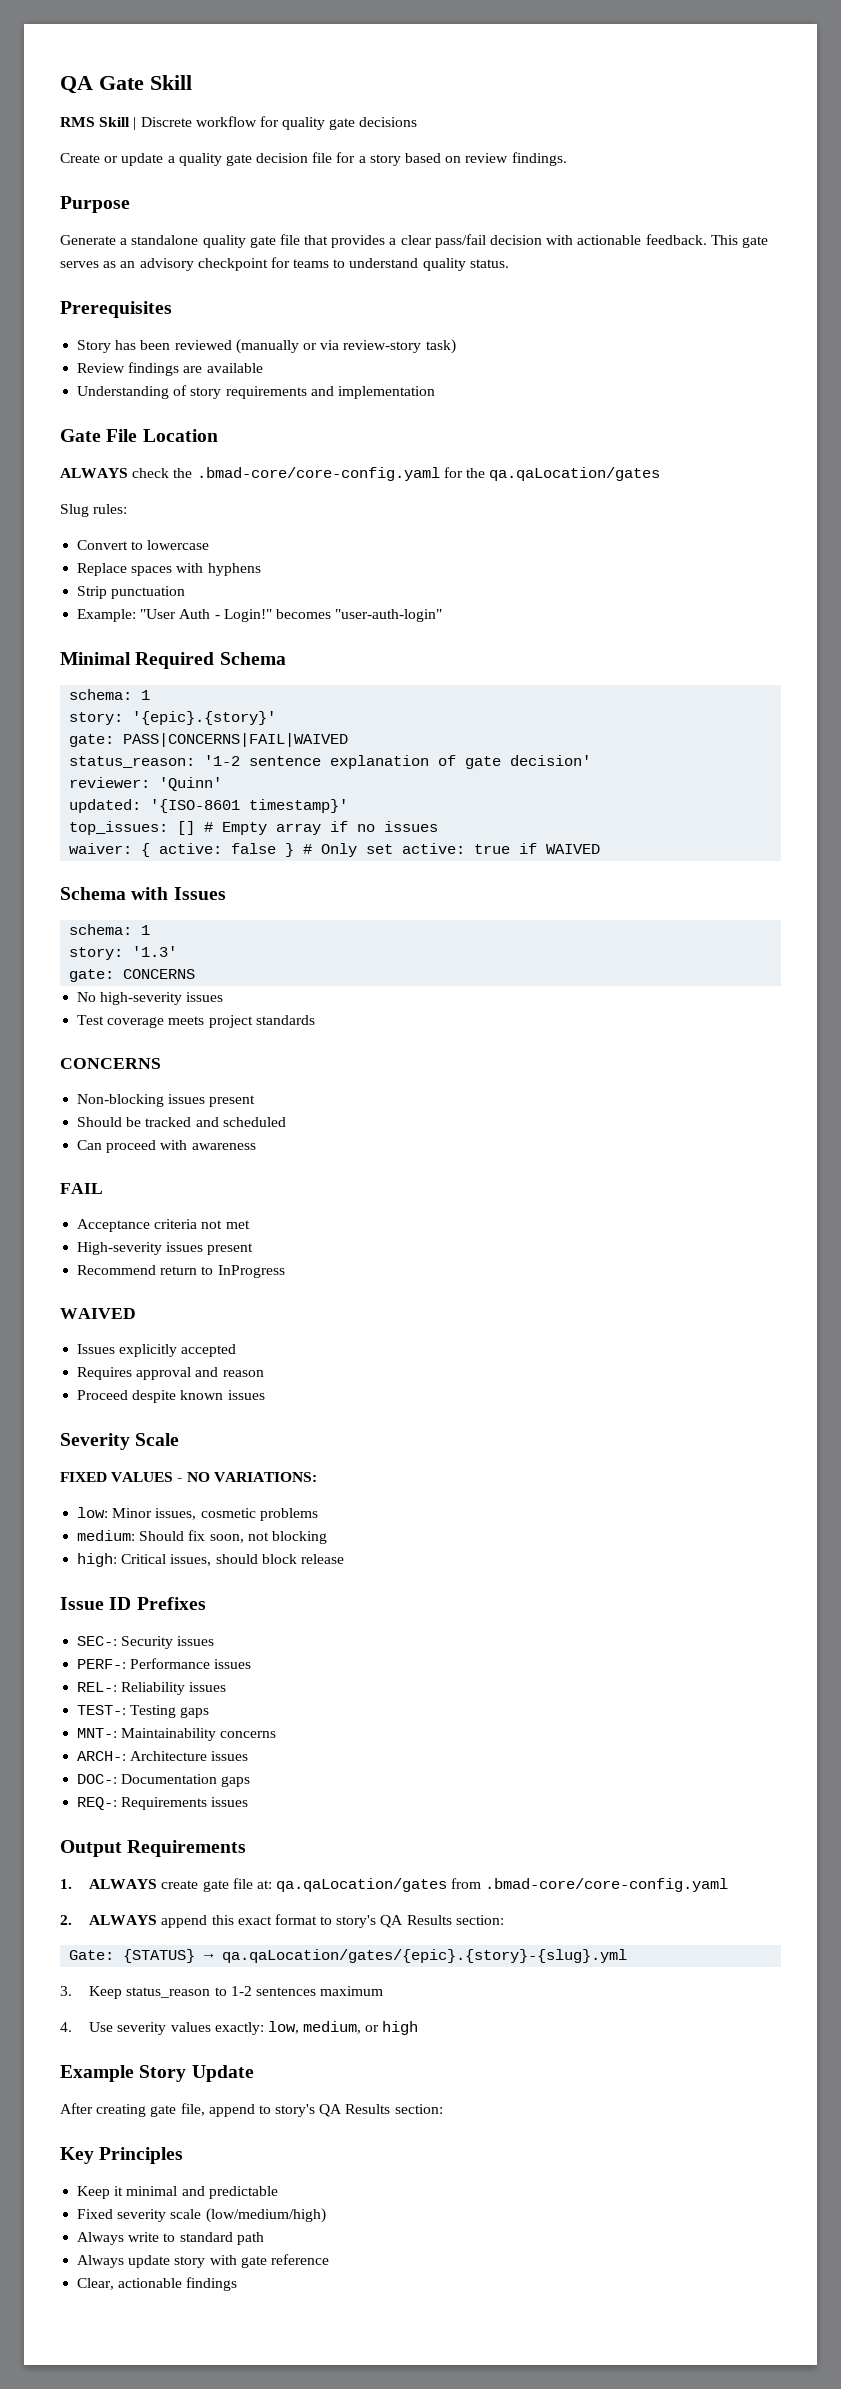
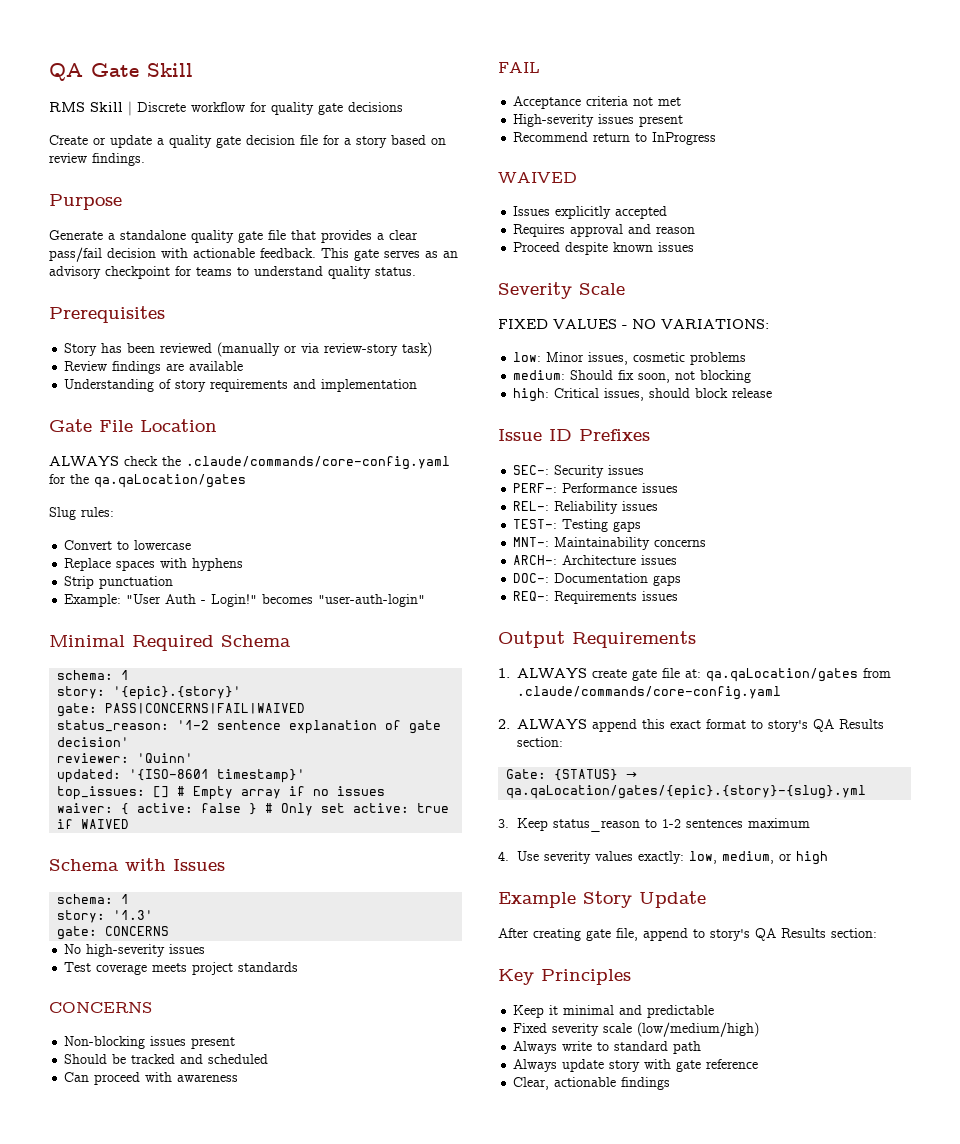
- ALWAYS check the .bmad-core/core-config.yaml for the qa.qaLocation/gates
+ ALWAYS check the .claude/commands/core-config.yaml for the qa.qaLocation/gates
- 1. ALWAYS create gate file at: qa.qaLocation/gates from .bmad-core/core-config.yaml
+ 1. ALWAYS create gate file at: qa.qaLocation/gates from .claude/commands/core-config.yaml

